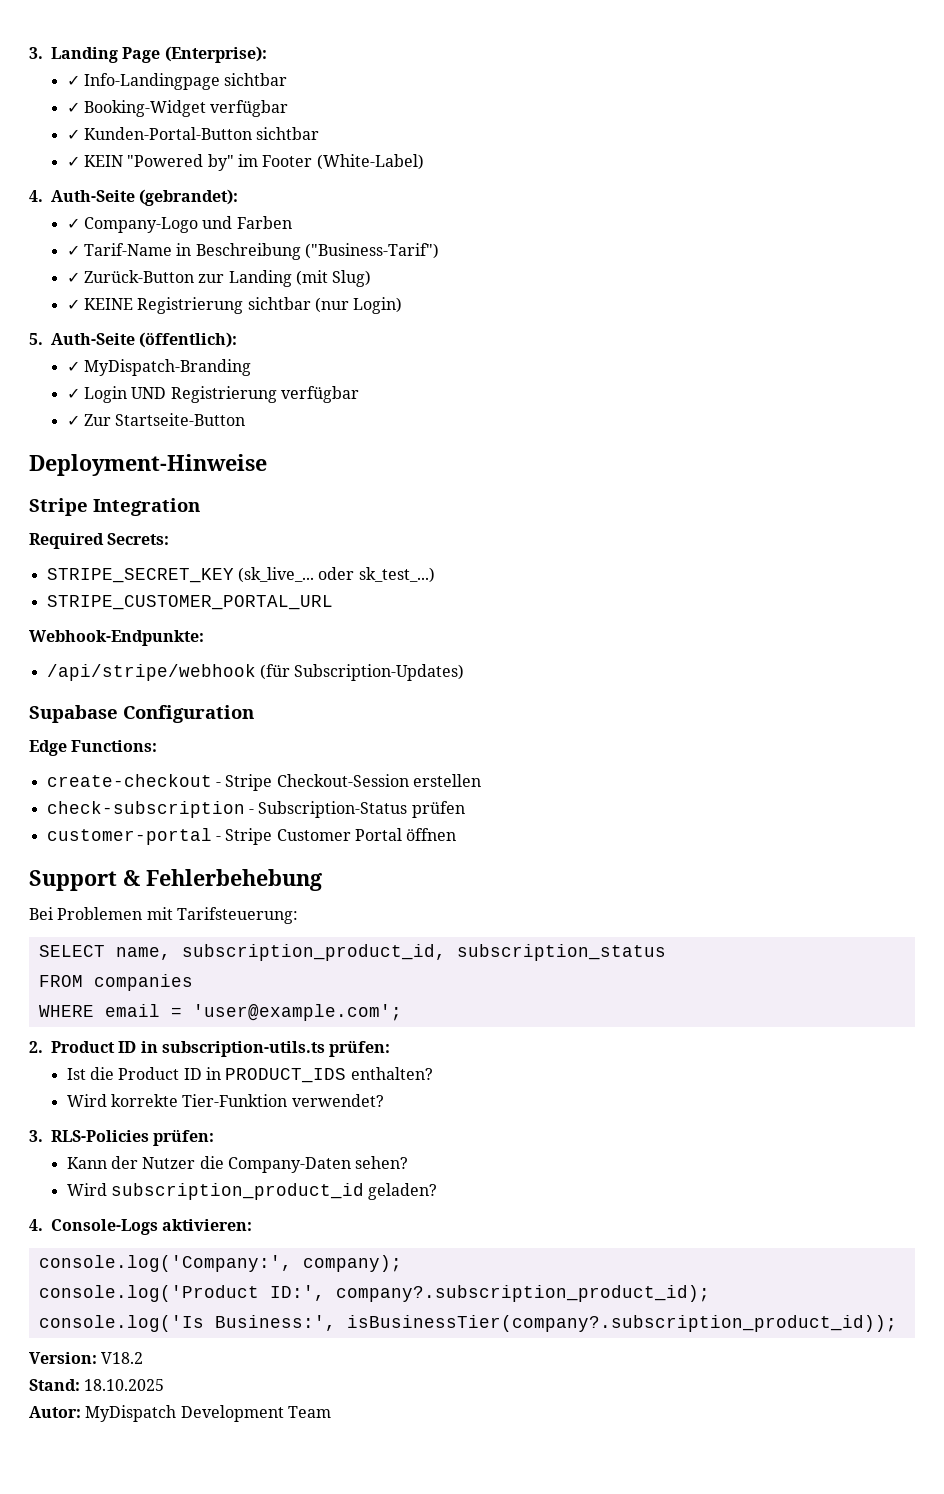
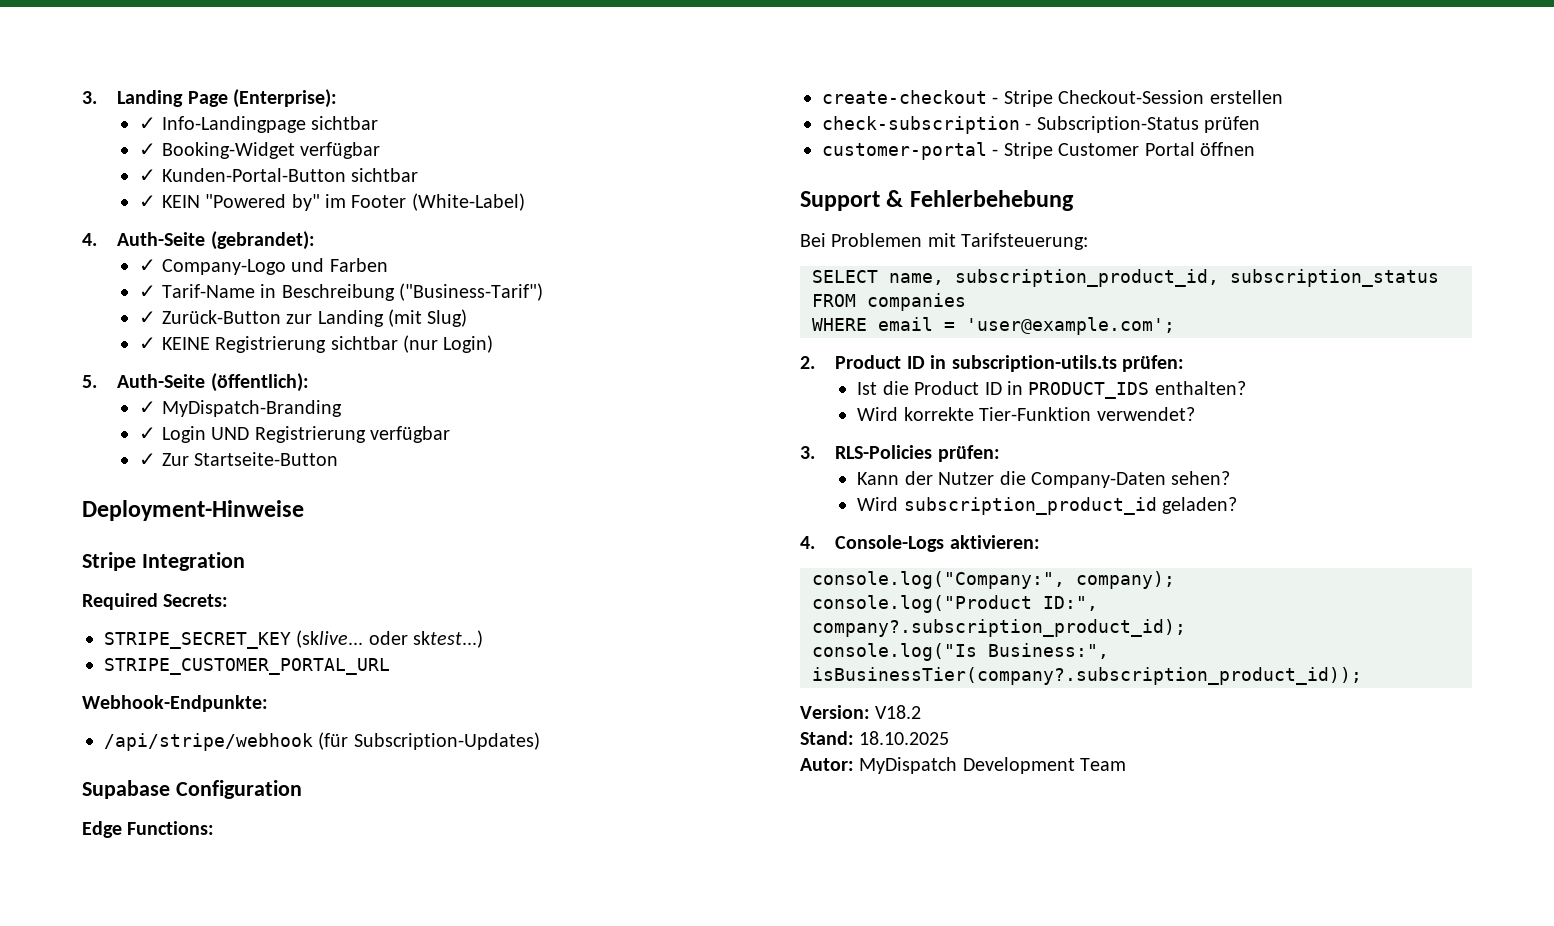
- STRIPE_SECRET_KEY (sk_live_... oder sk_test_...)
+ STRIPE_SECRET_KEY (sklive... oder sktest...)
- console.log('Company:', company);
+ console.log("Company:", company);
- console.log('Product ID:', company?.subscription_product_id);
+ console.log("Product ID:", company?.subscription_product_id);
- console.log('Is Business:', isBusinessTier(company?.subscription_product_id));
+ console.log("Is Business:", isBusinessTier(company?.subscription_product_id));

